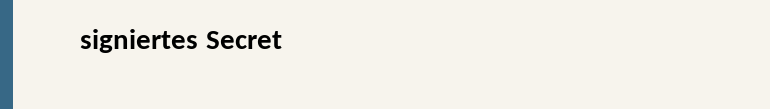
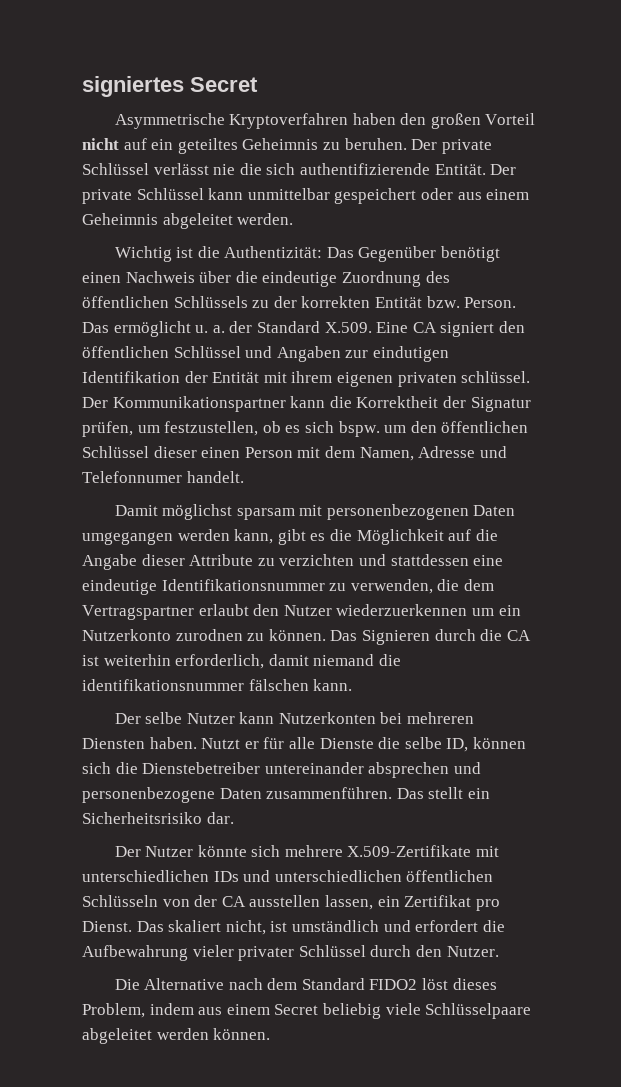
+ Asymmetrische Kryptoverfahren haben den großen Vorteil nicht auf ein geteiltes Geheimnis zu beruhen. Der private Schlüssel verlässt nie die sich authentifizierende Entität. Der private Schlüssel kann unmittelbar gespeichert oder aus einem Geheimnis abgeleitet werden.
+ Wichtig ist die Authentizität: Das Gegenüber benötigt einen Nachweis über die eindeutige Zuordnung des öffentlichen Schlüssels zu der korrekten Entität bzw. Person. Das ermöglicht u. a. der Standard X.509. Eine CA signiert den öffentlichen Schlüssel und Angaben zur eindutigen Identifikation der Entität mit ihrem eigenen privaten schlüssel. Der Kommunikationspartner kann die Korrektheit der Signatur prüfen, um festzustellen, ob es sich bspw. um den öffentlichen Schlüssel dieser einen Person mit dem Namen, Adresse und Telefonnumer handelt.
+ Damit möglichst sparsam mit personenbezogenen Daten umgegangen werden kann, gibt es die Möglichkeit auf die Angabe dieser Attribute zu verzichten und stattdessen eine eindeutige Identifikationsnummer zu verwenden, die dem Vertragspartner erlaubt den Nutzer wiederzuerkennen um ein Nutzerkonto zurodnen zu können. Das Signieren durch die CA ist weiterhin erforderlich, damit niemand die identifikationsnummer fälschen kann.
+ Der selbe Nutzer kann Nutzerkonten bei mehreren Diensten haben. Nutzt er für alle Dienste die selbe ID, können sich die Dienstebetreiber untereinander absprechen und personenbezogene Daten zusammenführen. Das stellt ein Sicherheitsrisiko dar.
+ Der Nutzer könnte sich mehrere X.509-Zertifikate mit unterschiedlichen IDs und unterschiedlichen öffentlichen Schlüsseln von der CA ausstellen lassen, ein Zertifikat pro Dienst. Das skaliert nicht, ist umständlich und erfordert die Aufbewahrung vieler privater Schlüssel durch den Nutzer.
+ Die Alternative nach dem Standard FIDO2 löst dieses Problem, indem aus einem Secret beliebig viele Schlüsselpaare abgeleitet werden können.

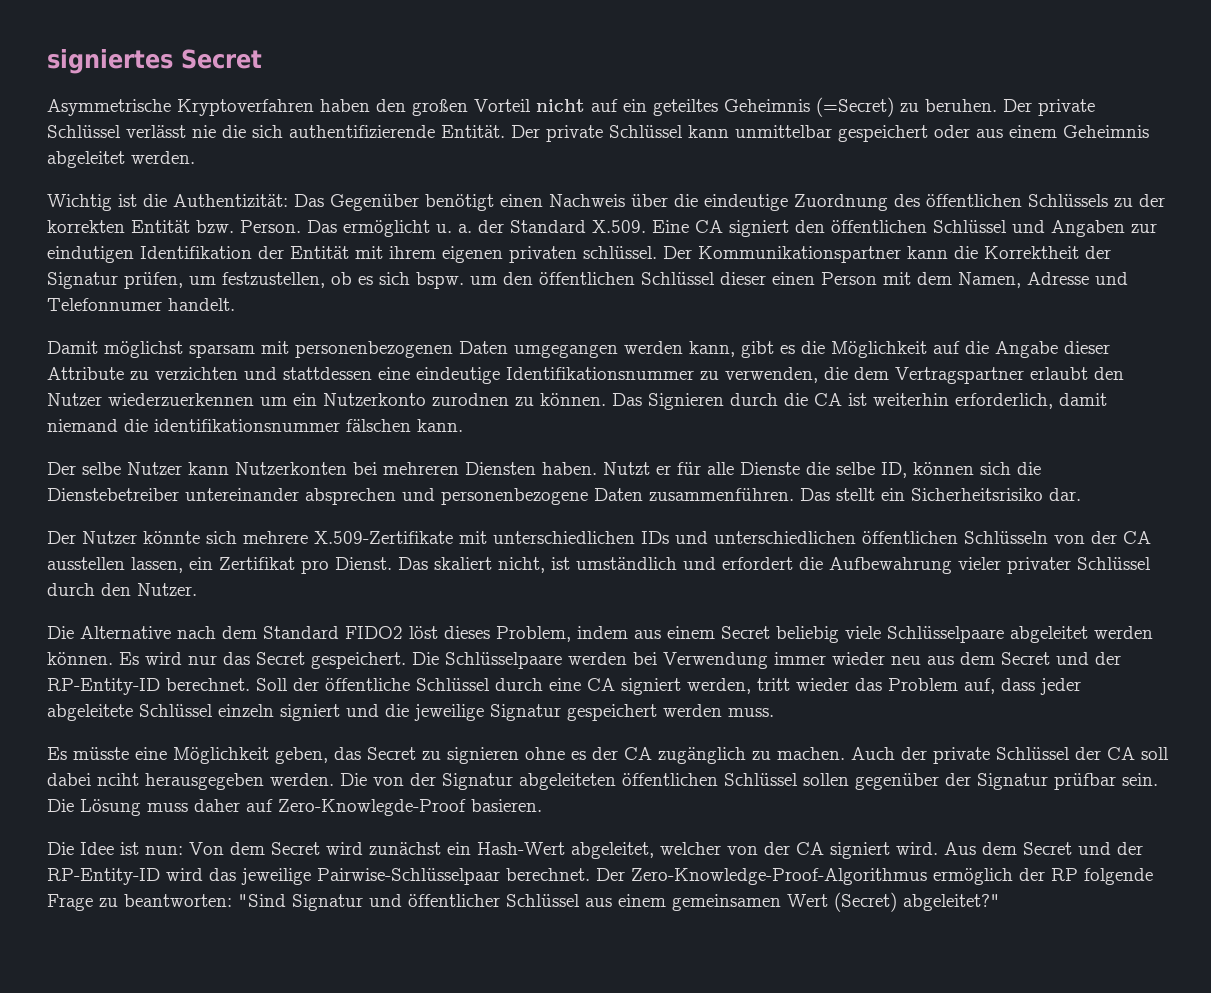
- Asymmetrische Kryptoverfahren haben den großen Vorteil nicht auf ein geteiltes Geheimnis zu beruhen.
+ Asymmetrische Kryptoverfahren haben den großen Vorteil nicht auf ein geteiltes Geheimnis (=Secret) zu beruhen.
+ Es wird nur das Secret gespeichert. Die Schlüsselpaare werden bei Verwendung immer wieder neu aus dem Secret und der RP-Entity-ID berechnet. Soll der öffentliche Schlüssel durch eine CA signiert werden, tritt wieder das Problem auf, dass jeder abgeleitete Schlüssel einzeln signiert und die jeweilige Signatur gespeichert werden muss.
+ Es müsste eine Möglichkeit geben, das Secret zu signieren ohne es der CA zugänglich zu machen. Auch der private Schlüssel der CA soll dabei nciht herausgegeben werden. Die von der Signatur abgeleiteten öffentlichen Schlüssel sollen gegenüber der Signatur prüfbar sein. Die Lösung muss daher auf Zero-Knowlegde-Proof basieren.
+ Die Idee ist nun: Von dem Secret wird zunächst ein Hash-Wert abgeleitet, welcher von der CA signiert wird. Aus dem Secret und der RP-Entity-ID wird das jeweilige Pairwise-Schlüsselpaar berechnet. Der Zero-Knowledge-Proof-Algorithmus ermöglich der RP folgende Frage zu beantworten: "Sind Signatur und öffentlicher Schlüssel aus einem gemeinsamen Wert (Secret) abgeleitet?"

